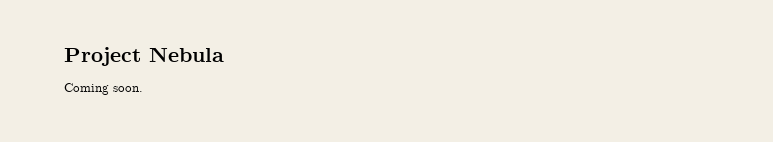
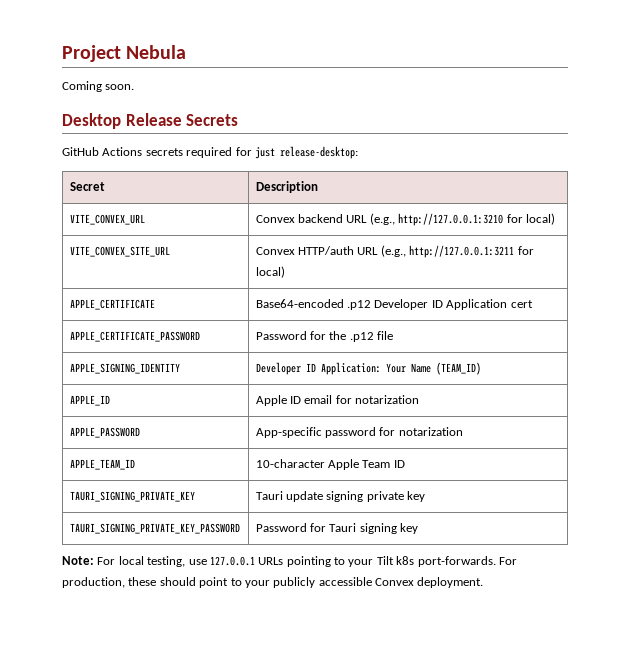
+ Desktop Release Secrets
+ GitHub Actions secrets required for just release-desktop:
+ Secret | Description
+ VITE_CONVEX_URL | Convex backend URL (e.g., http://127.0.0.1:3210 for local)
+ VITE_CONVEX_SITE_URL | Convex HTTP/auth URL (e.g., http://127.0.0.1:3211 for local)
+ APPLE_CERTIFICATE | Base64-encoded .p12 Developer ID Application cert
+ APPLE_CERTIFICATE_PASSWORD | Password for the .p12 file
+ APPLE_SIGNING_IDENTITY | Developer ID Application: Your Name (TEAM_ID)
+ APPLE_ID | Apple ID email for notarization
+ APPLE_PASSWORD | App-specific password for notarization
+ APPLE_TEAM_ID | 10-character Apple Team ID
+ TAURI_SIGNING_PRIVATE_KEY | Tauri update signing private key
+ TAURI_SIGNING_PRIVATE_KEY_PASSWORD | Password for Tauri signing key
+ Note: For local testing, use 127.0.0.1 URLs pointing to your Tilt k8s port-forwards. For production, these should point to your publicly accessible Convex deployment.

